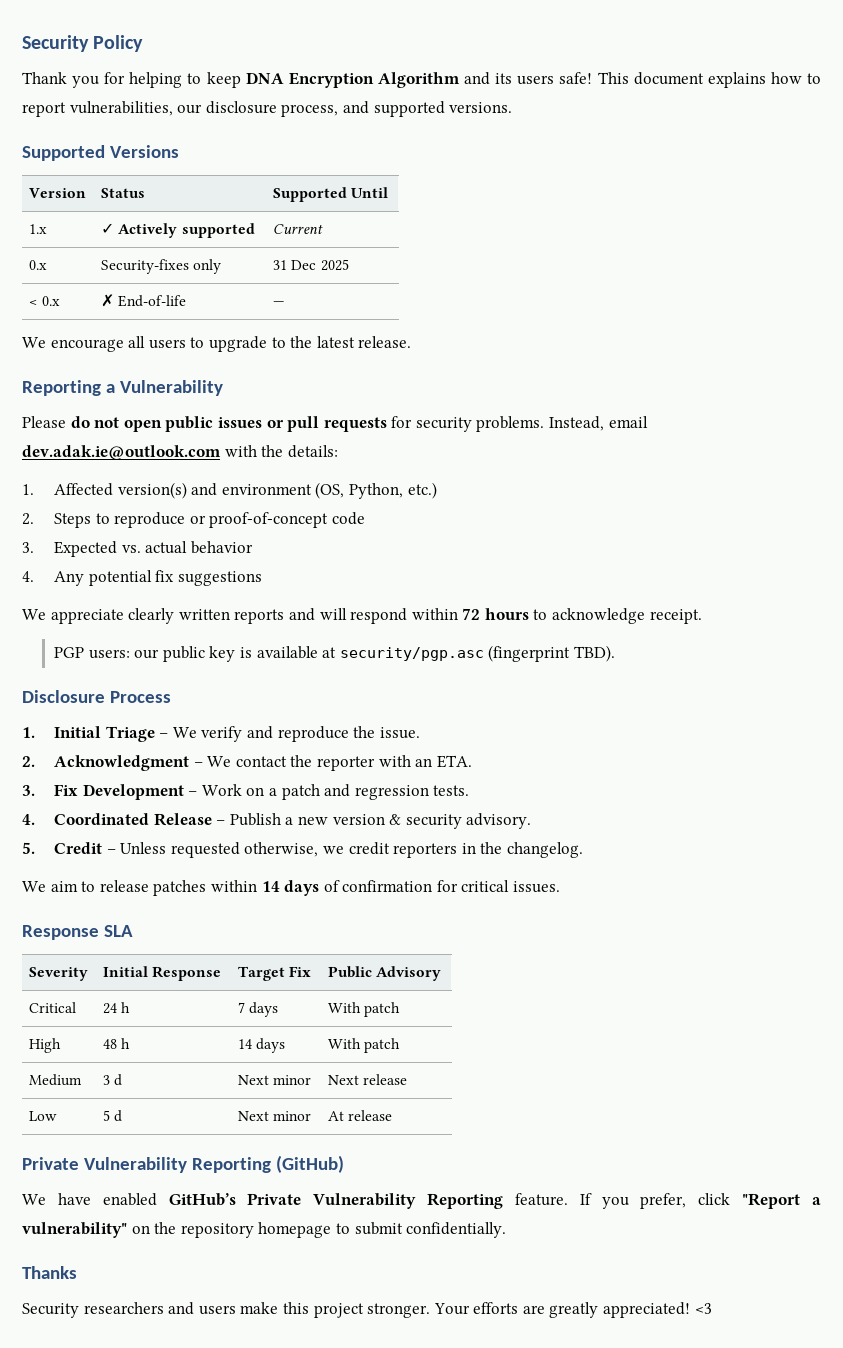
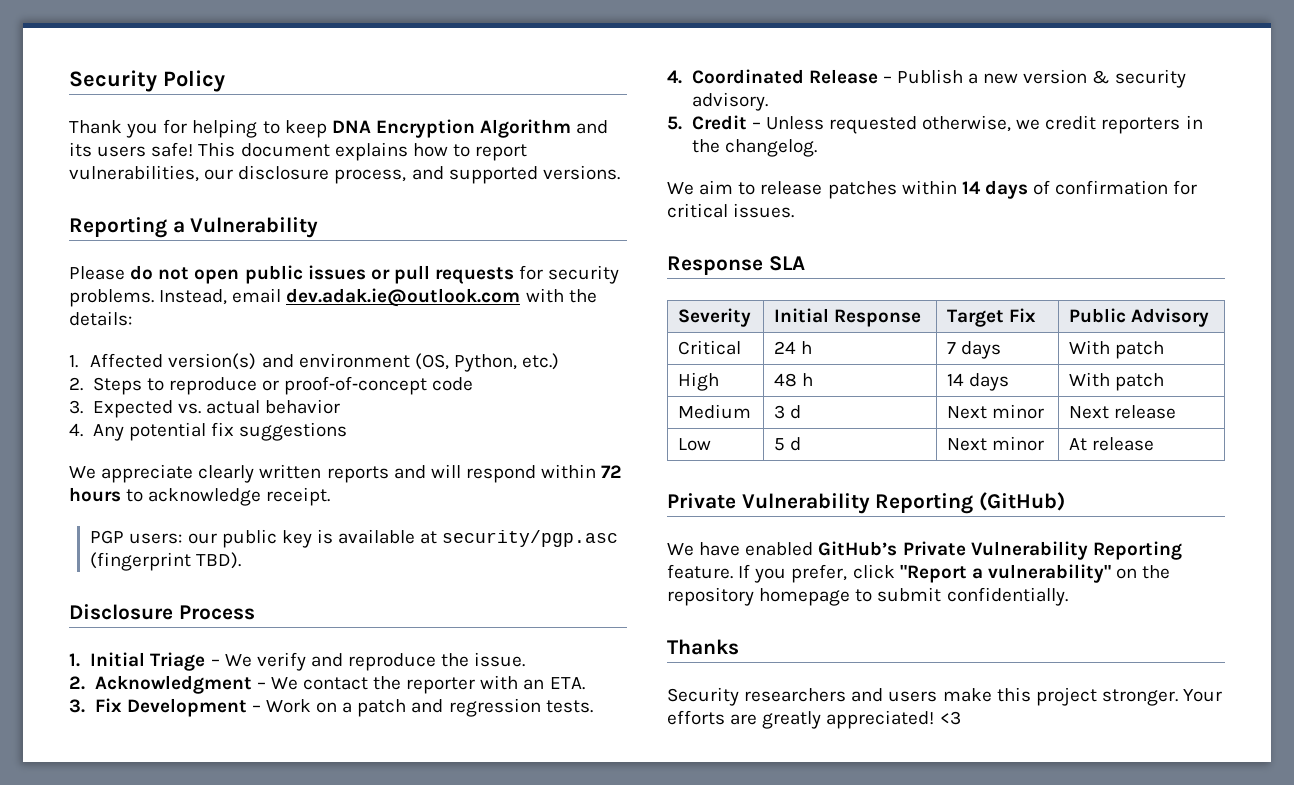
- Supported Versions
- Version | Status | Supported Until
- 1.x | ✓ Actively supported | Current
- 0.x | Security‑fixes only | 31 Dec 2025
- < 0.x | ✗ End‑of‑life | —
- We encourage all users to upgrade to the latest release.

